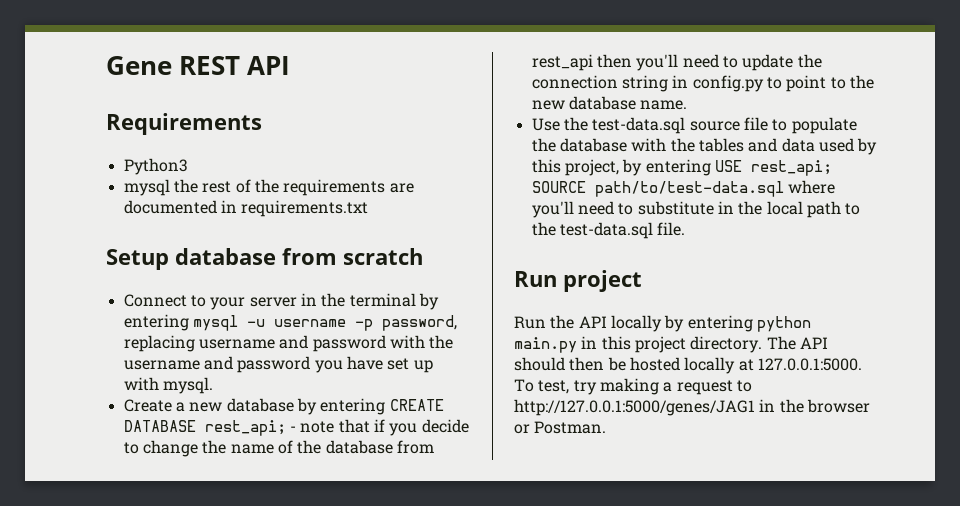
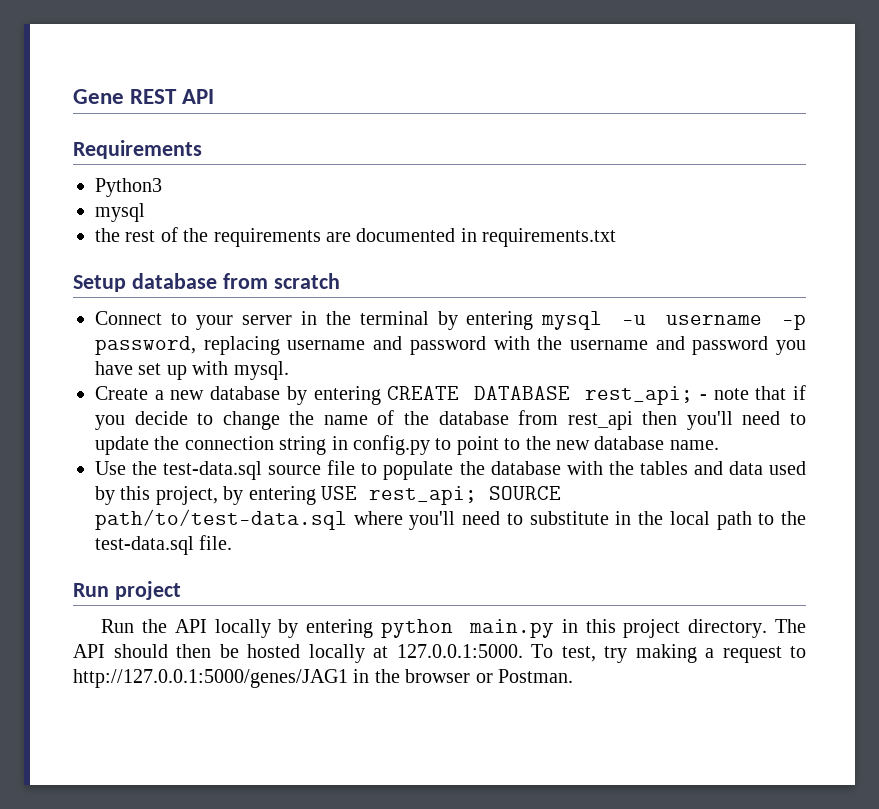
  Python3
- mysql the rest of the requirements are documented in requirements.txt
+ mysql
+ the rest of the requirements are documented in requirements.txt

